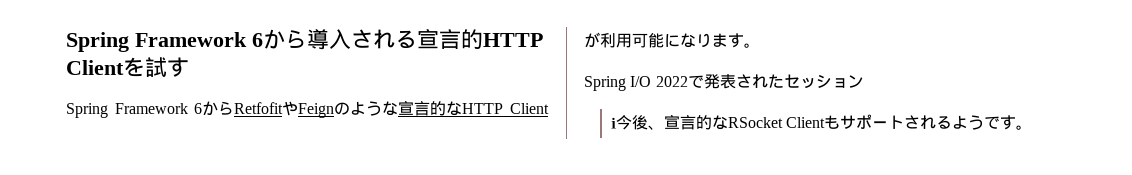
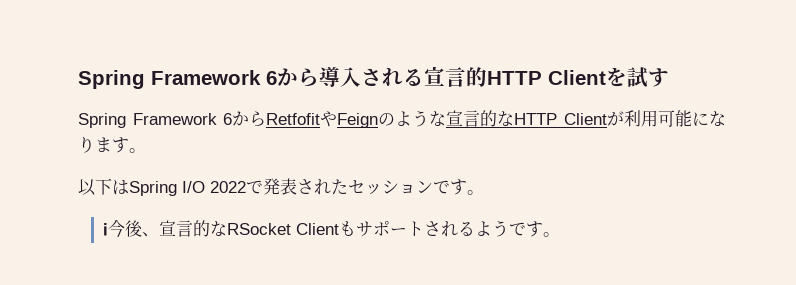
- Spring I/O 2022で発表されたセッション
+ 以下はSpring I/O 2022で発表されたセッションです。

